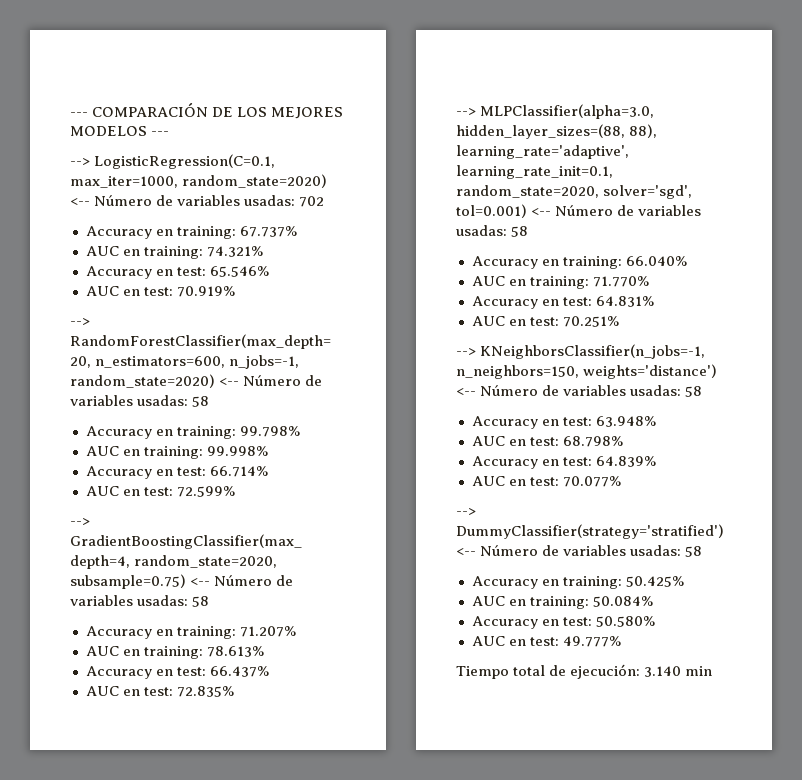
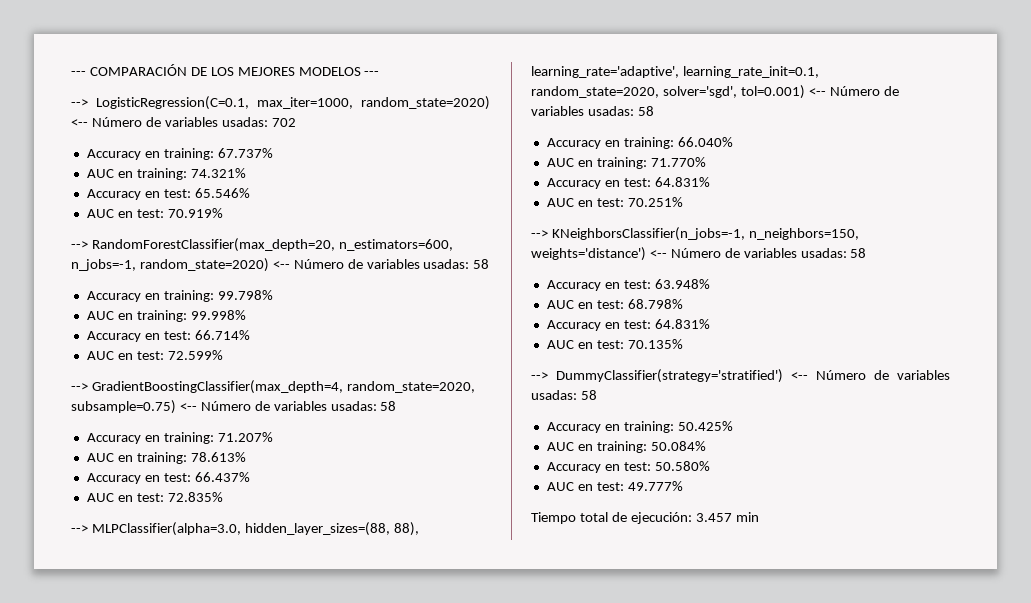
  AUC en test: 68.798%
- Accuracy en test: 64.839%
- AUC en test: 70.077%
+ Accuracy en test: 64.831%
+ AUC en test: 70.135%
- Tiempo total de ejecución: 3.140 min
+ Tiempo total de ejecución: 3.457 min

